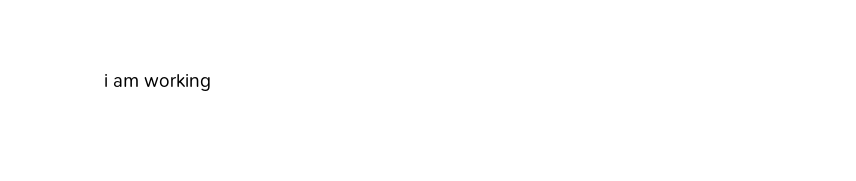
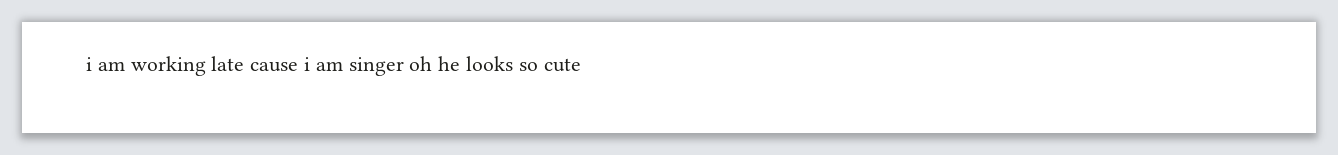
- i am working
+ i am working late cause i am singer oh he looks so cute

